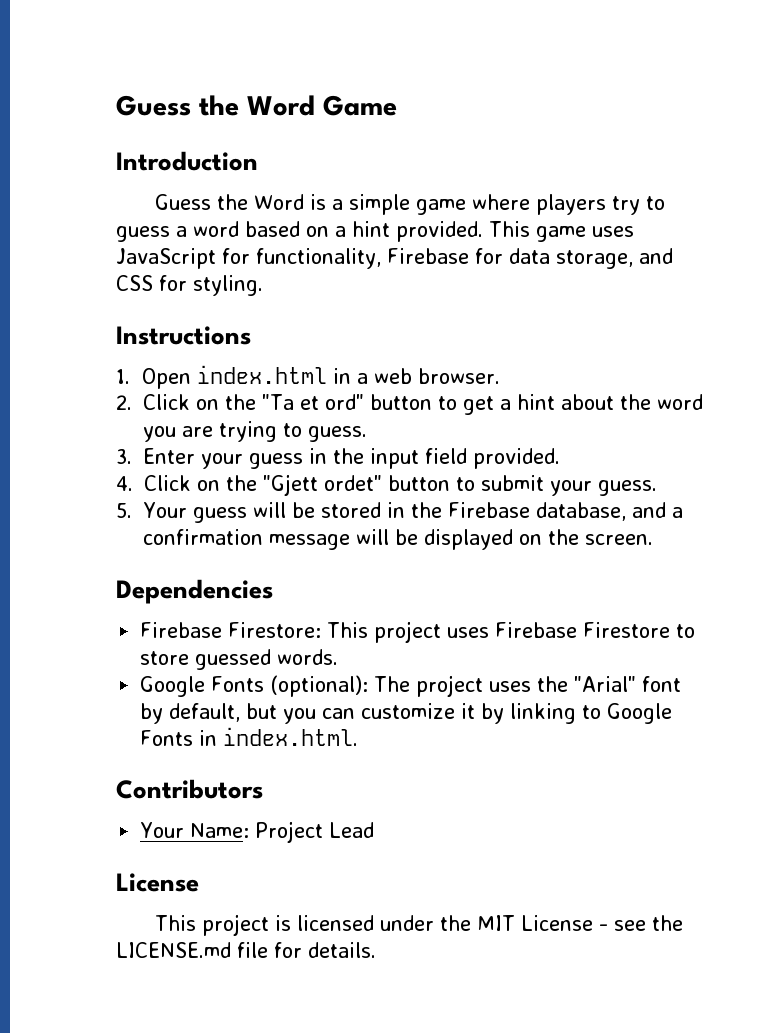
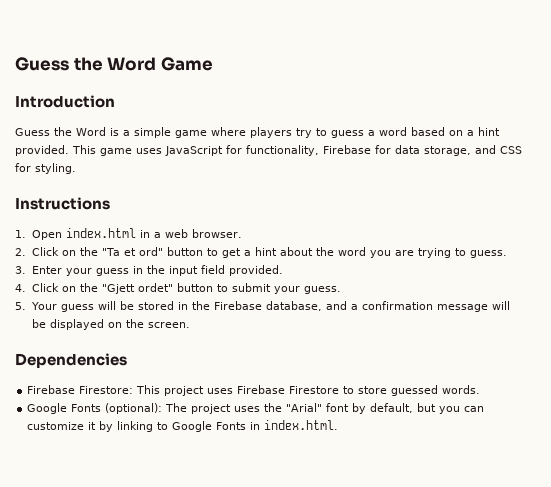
- Contributors
- Your Name: Project Lead
- License
- This project is licensed under the MIT License - see the LICENSE.md file for details.

